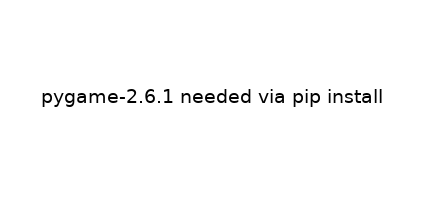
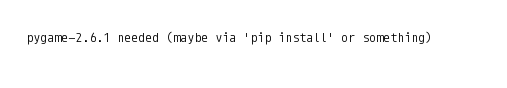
- pygame-2.6.1 needed via pip install
+ pygame-2.6.1 needed (maybe via 'pip install' or something)

